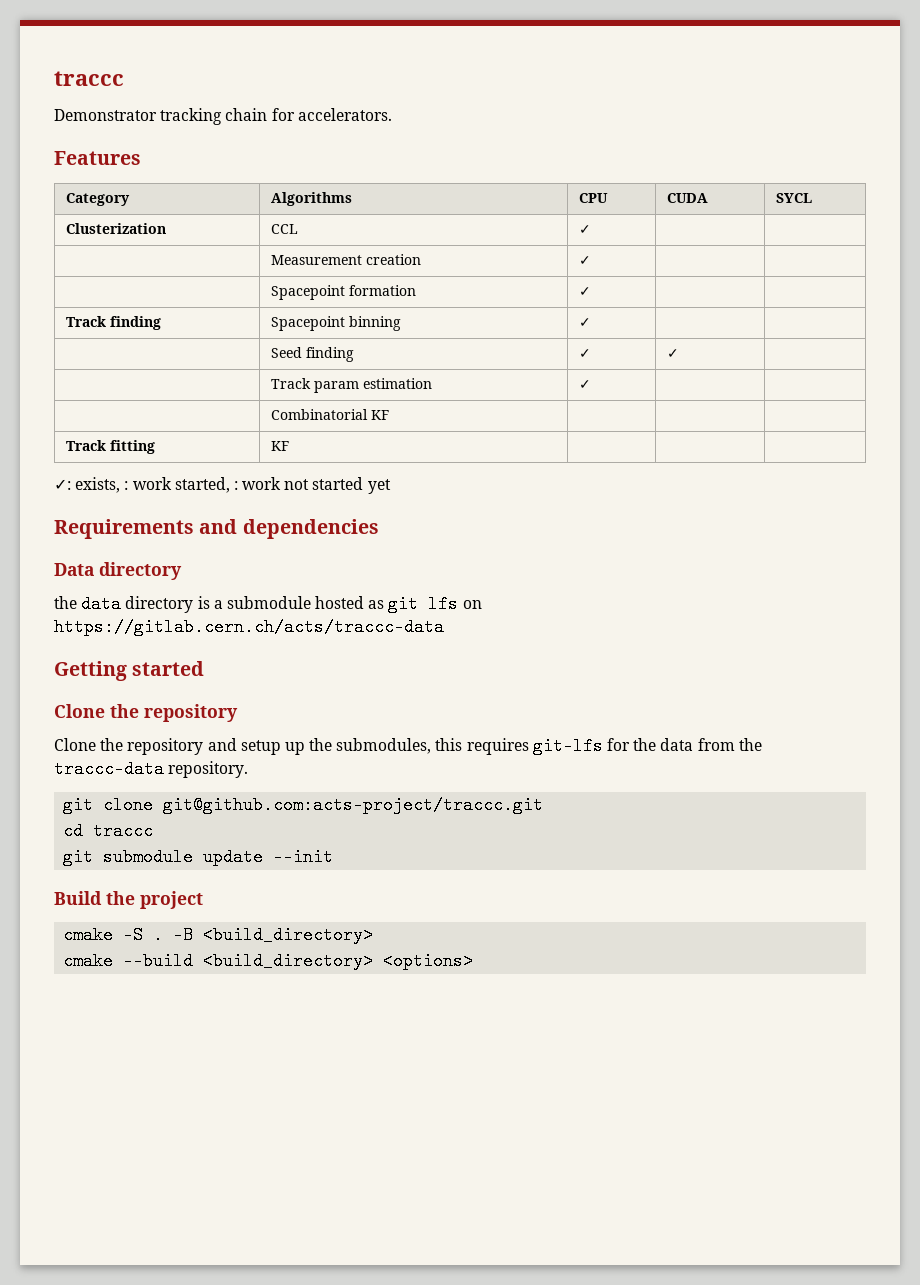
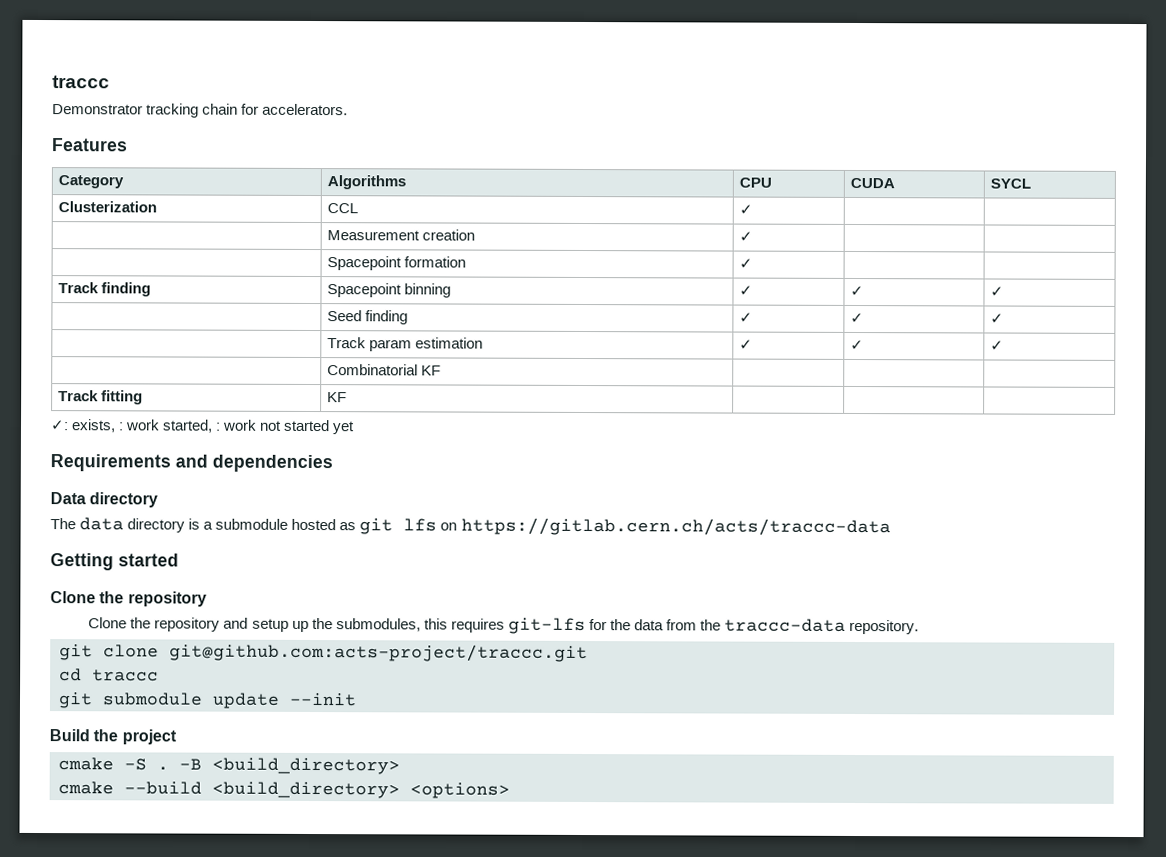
- Track finding | Spacepoint binning | ✓ | |
+ Track finding | Spacepoint binning | ✓ | ✓ | ✓
- | Seed finding | ✓ | ✓ |
+ | Seed finding | ✓ | ✓ | ✓
- | Track param estimation | ✓ | |
+ | Track param estimation | ✓ | ✓ | ✓
- the data directory is a submodule hosted as git lfs on https://gitlab.cern.ch/acts/traccc-data
+ The data directory is a submodule hosted as git lfs on https://gitlab.cern.ch/acts/traccc-data

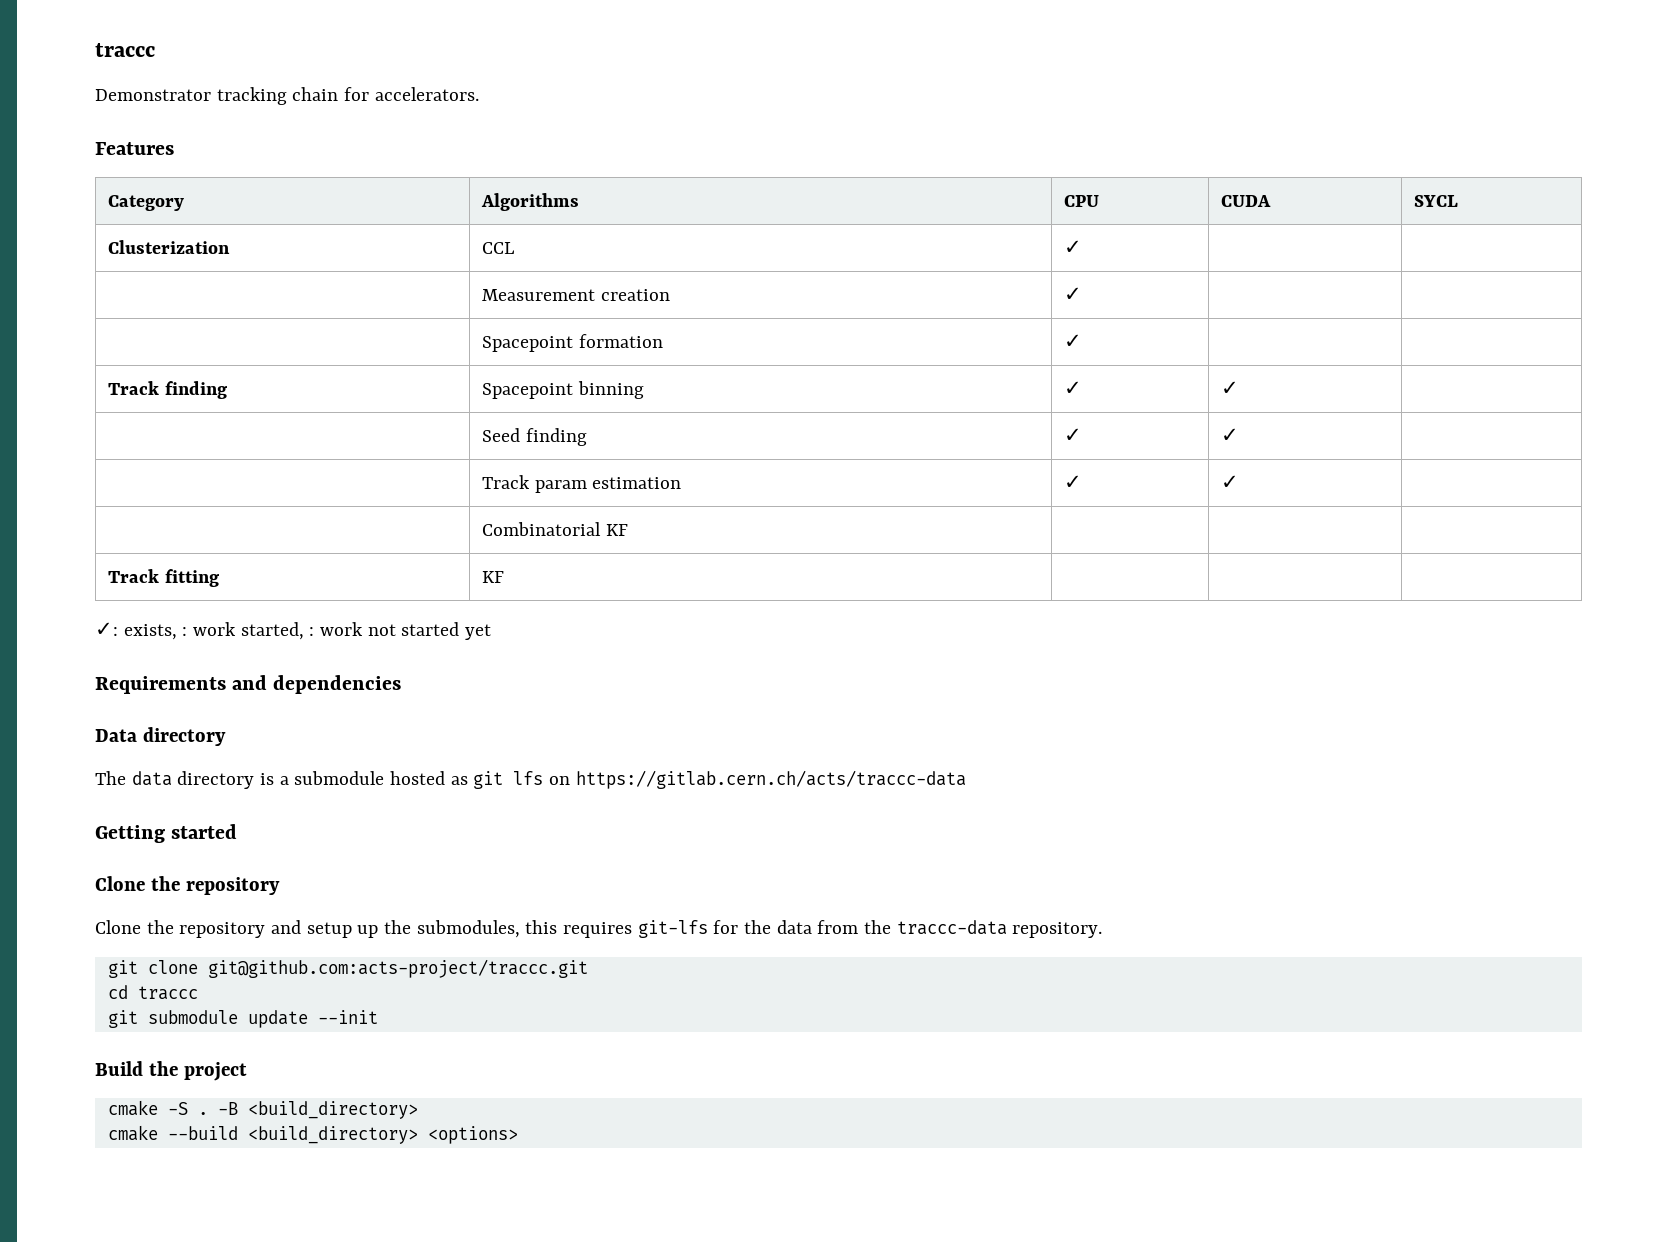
- Track finding | Spacepoint binning | ✓ | ✓ | ✓
+ Track finding | Spacepoint binning | ✓ | ✓ |
- | Seed finding | ✓ | ✓ | ✓
+ | Seed finding | ✓ | ✓ |
- | Track param estimation | ✓ | ✓ | ✓
+ | Track param estimation | ✓ | ✓ |

